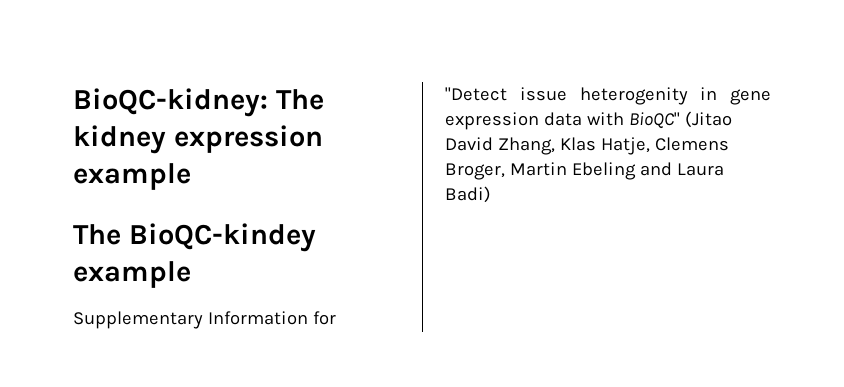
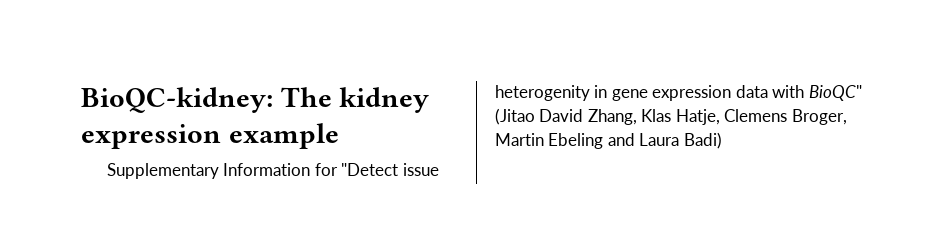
- The BioQC-kindey example

